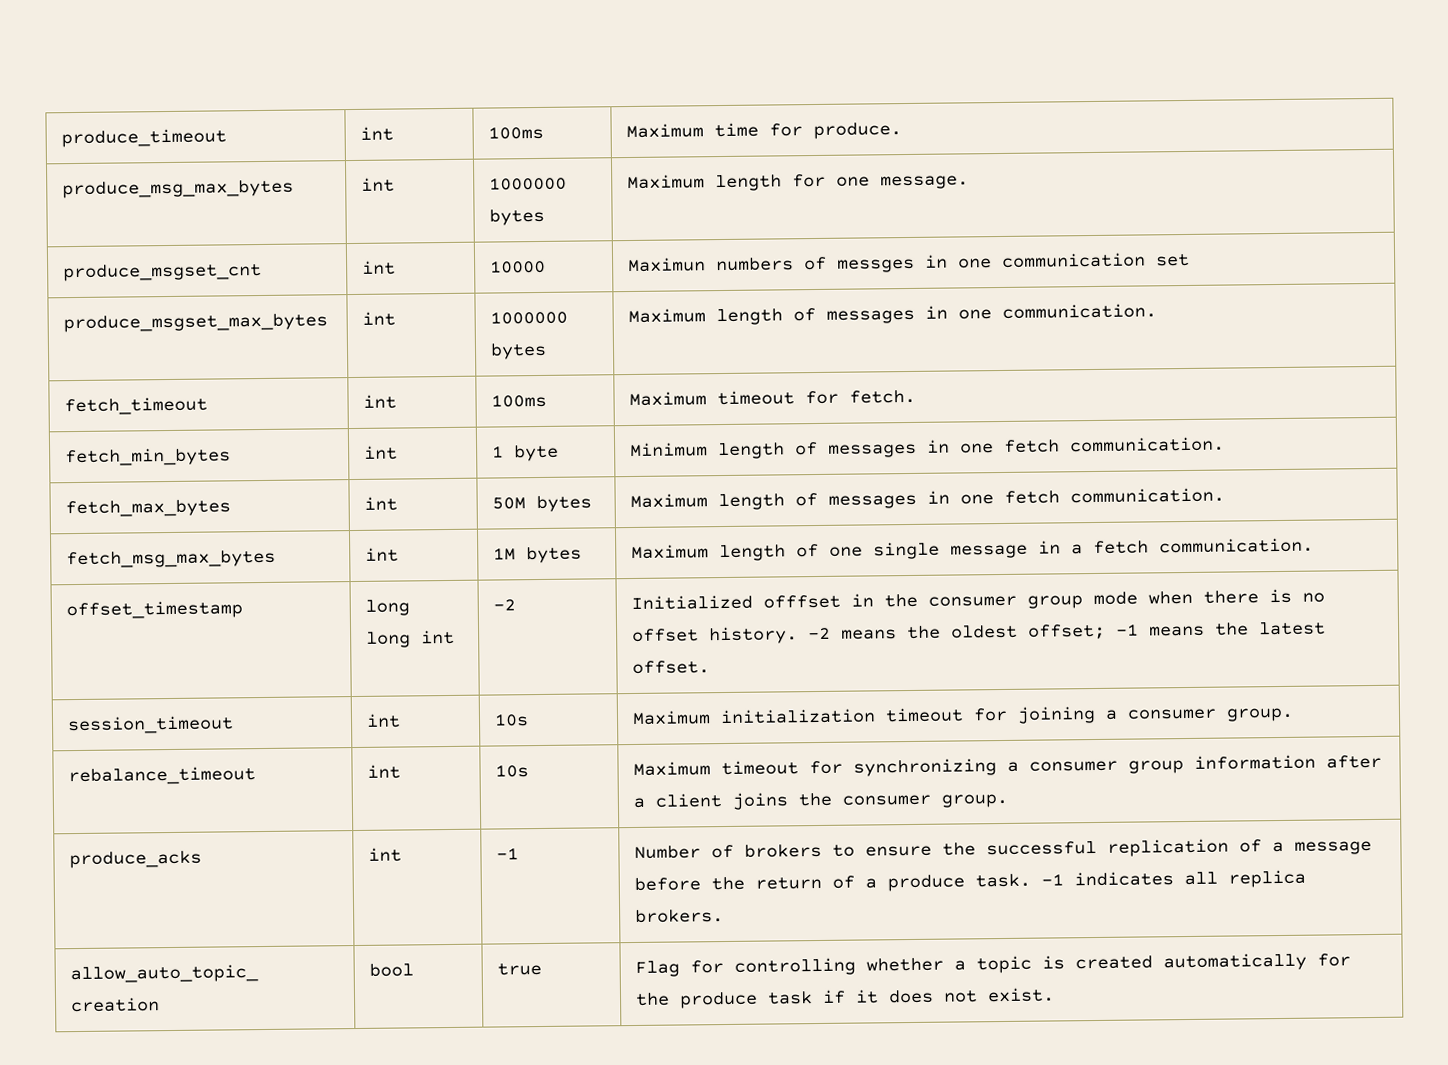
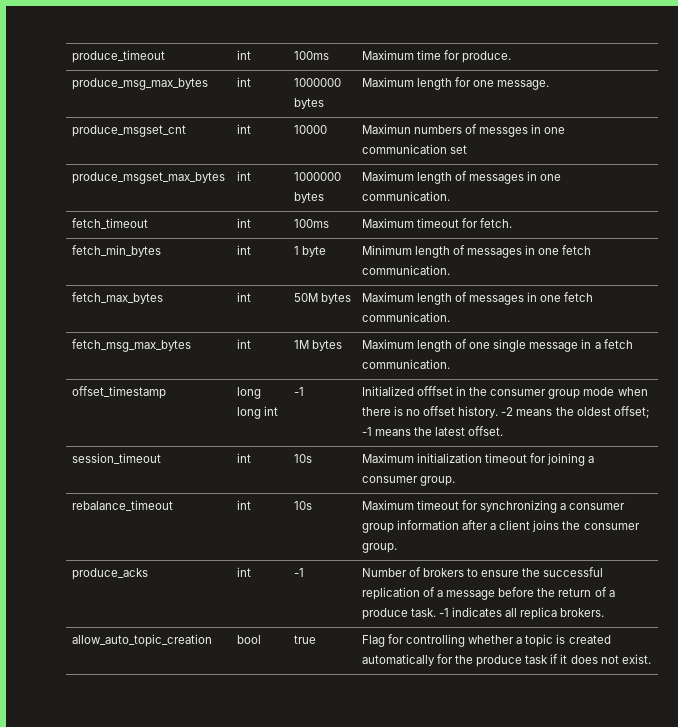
- offset_timestamp | long long int | -2 | Initialized offfset in the consumer group mode when there is no offset history. -2 means the oldest offset; -1 means the latest offset.
+ offset_timestamp | long long int | -1 | Initialized offfset in the consumer group mode when there is no offset history. -2 means the oldest offset; -1 means the latest offset.

